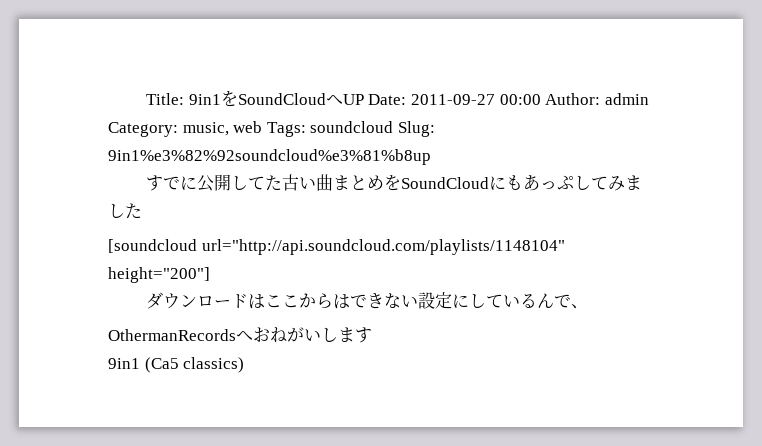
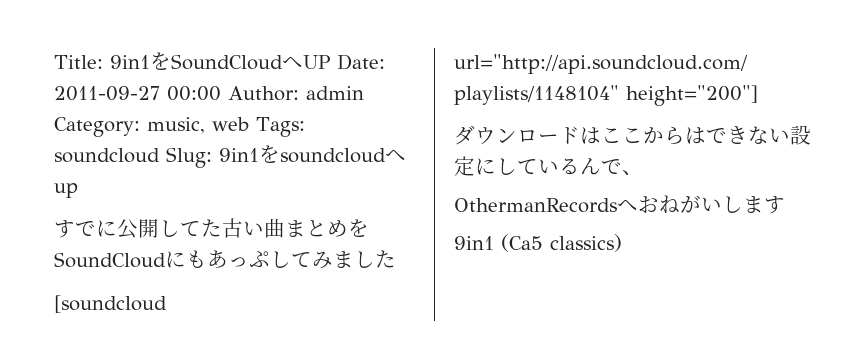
- Title: 9in1をSoundCloudへUP Date: 2011-09-27 00:00 Author: admin Category: music, web Tags: soundcloud Slug: 9in1%e3%82%92soundcloud%e3%81%b8up
+ Title: 9in1をSoundCloudへUP Date: 2011-09-27 00:00 Author: admin Category: music, web Tags: soundcloud Slug: 9in1をsoundcloudへup

